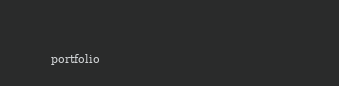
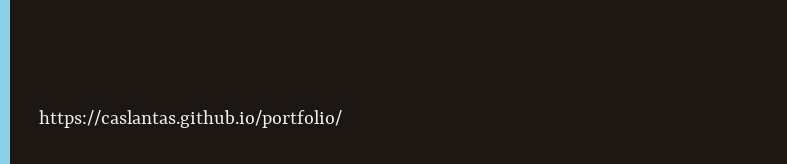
- portfolio
+ https://caslantas.github.io/portfolio/

